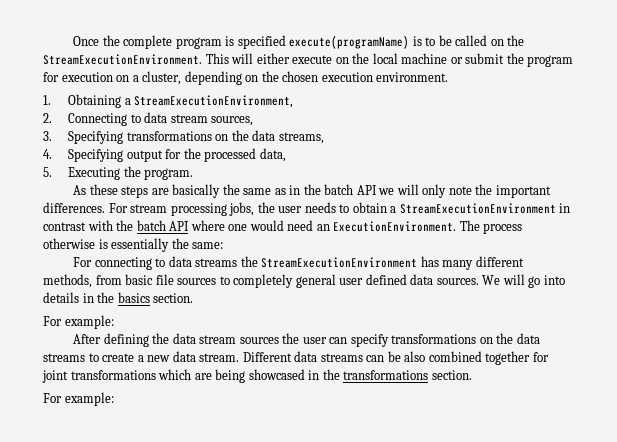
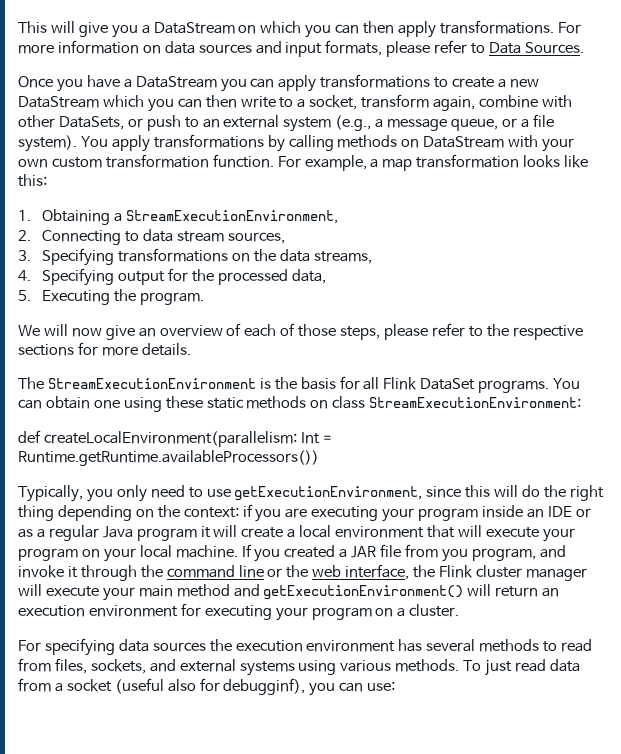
- Once the complete program is specified execute(programName) is to be called on the StreamExecutionEnvironment. This will either execute on the local machine or submit the program for execution on a cluster, depending on the chosen execution environment.
+ This will give you a DataStream on which you can then apply transformations. For more information on data sources and input formats, please refer to Data Sources.
+ Once you have a DataStream you can apply transformations to create a new DataStream which you can then write to a socket, transform again, combine with other DataSets, or push to an external system (e.g., a message queue, or a file system). You apply transformations by calling methods on DataStream with your own custom transformation function. For example, a map transformation looks like this:
- As these steps are basically the same as in the batch API we will only note the important differences. For stream processing jobs, the user needs to obtain a StreamExecutionEnvironment in contrast with the batch API where one would need an ExecutionEnvironment. The process otherwise is essentially the same:
- For connecting to data streams the StreamExecutionEnvironment has many different methods, from basic file sources to completely general user defined data sources. We will go into details in the basics section.
- For example:
- After defining the data stream sources the user can specify transformations on the data streams to create a new data stream. Different data streams can be also combined together for joint transformations which are being showcased in the transformations section.
- For example:
+ We will now give an overview of each of those steps, please refer to the respective sections for more details.
+ The StreamExecutionEnvironment is the basis for all Flink DataSet programs. You can obtain one using these static methods on class StreamExecutionEnvironment:
+ def createLocalEnvironment(parallelism: Int = Runtime.getRuntime.availableProcessors())
+ Typically, you only need to use getExecutionEnvironment, since this will do the right thing depending on the context: if you are executing your program inside an IDE or as a regular Java program it will create a local environment that will execute your program on your local machine. If you created a JAR file from you program, and invoke it through the command line or the web interface, the Flink cluster manager will execute your main method and getExecutionEnvironment() will return an execution environment for executing your program on a cluster.
+ For specifying data sources the execution environment has several methods to read from files, sockets, and external systems using various methods. To just read data from a socket (useful also for debugginf), you can use:

